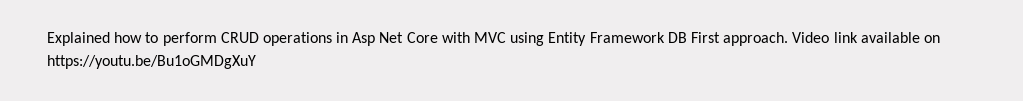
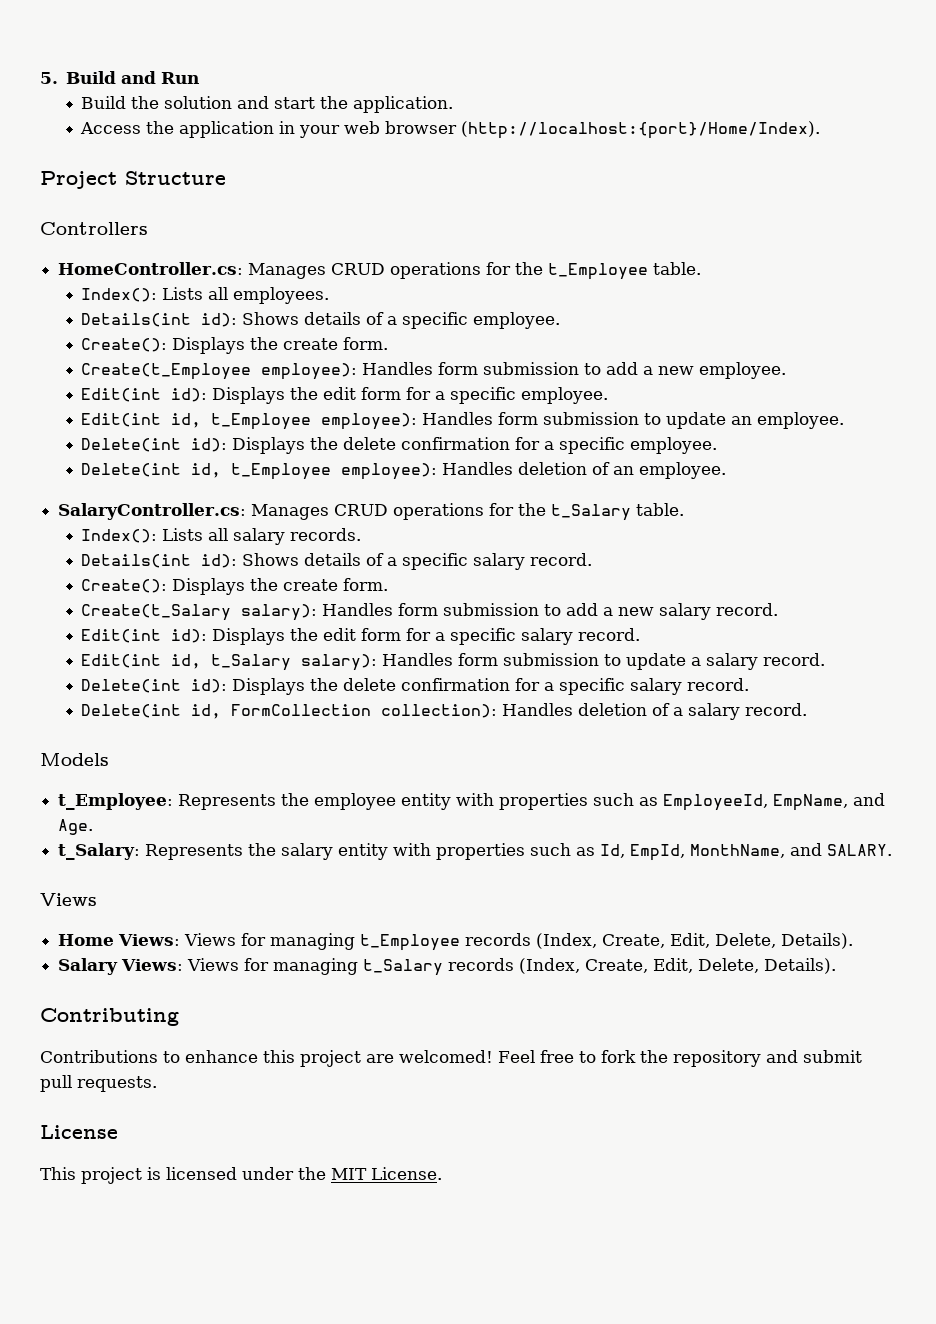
- Explained how to perform CRUD operations in Asp Net Core with MVC using Entity Framework DB First approach. Video link available on https://youtu.be/Bu1oGMDgXuY
+ 5. Build and Run
+ Build the solution and start the application.
+ Access the application in your web browser (http://localhost:{port}/Home/Index).
+ Project Structure
+ Controllers
+ HomeController.cs: Manages CRUD operations for the t_Employee table.
+ Index(): Lists all employees.
+ Details(int id): Shows details of a specific employee.
+ Create(): Displays the create form.
+ Create(t_Employee employee): Handles form submission to add a new employee.
+ Edit(int id): Displays the edit form for a specific employee.
+ Edit(int id, t_Employee employee): Handles form submission to update an employee.
+ Delete(int id): Displays the delete confirmation for a specific employee.
+ Delete(int id, t_Employee employee): Handles deletion of an employee.
+ SalaryController.cs: Manages CRUD operations for the t_Salary table.
+ Index(): Lists all salary records.
+ Details(int id): Shows details of a specific salary record.
+ Create(): Displays the create form.
+ Create(t_Salary salary): Handles form submission to add a new salary record.
+ Edit(int id): Displays the edit form for a specific salary record.
+ Edit(int id, t_Salary salary): Handles form submission to update a salary record.
+ Delete(int id): Displays the delete confirmation for a specific salary record.
+ Delete(int id, FormCollection collection): Handles deletion of a salary record.
+ Models
+ t_Employee: Represents the employee entity with properties such as EmployeeId, EmpName, and Age.
+ t_Salary: Represents the salary entity with properties such as Id, EmpId, MonthName, and SALARY.
+ Views
+ Home Views: Views for managing t_Employee records (Index, Create, Edit, Delete, Details).
+ Salary Views: Views for managing t_Salary records (Index, Create, Edit, Delete, Details).
+ Contributing
+ Contributions to enhance this project are welcomed! Feel free to fork the repository and submit pull requests.
+ License
+ This project is licensed under the MIT License.

